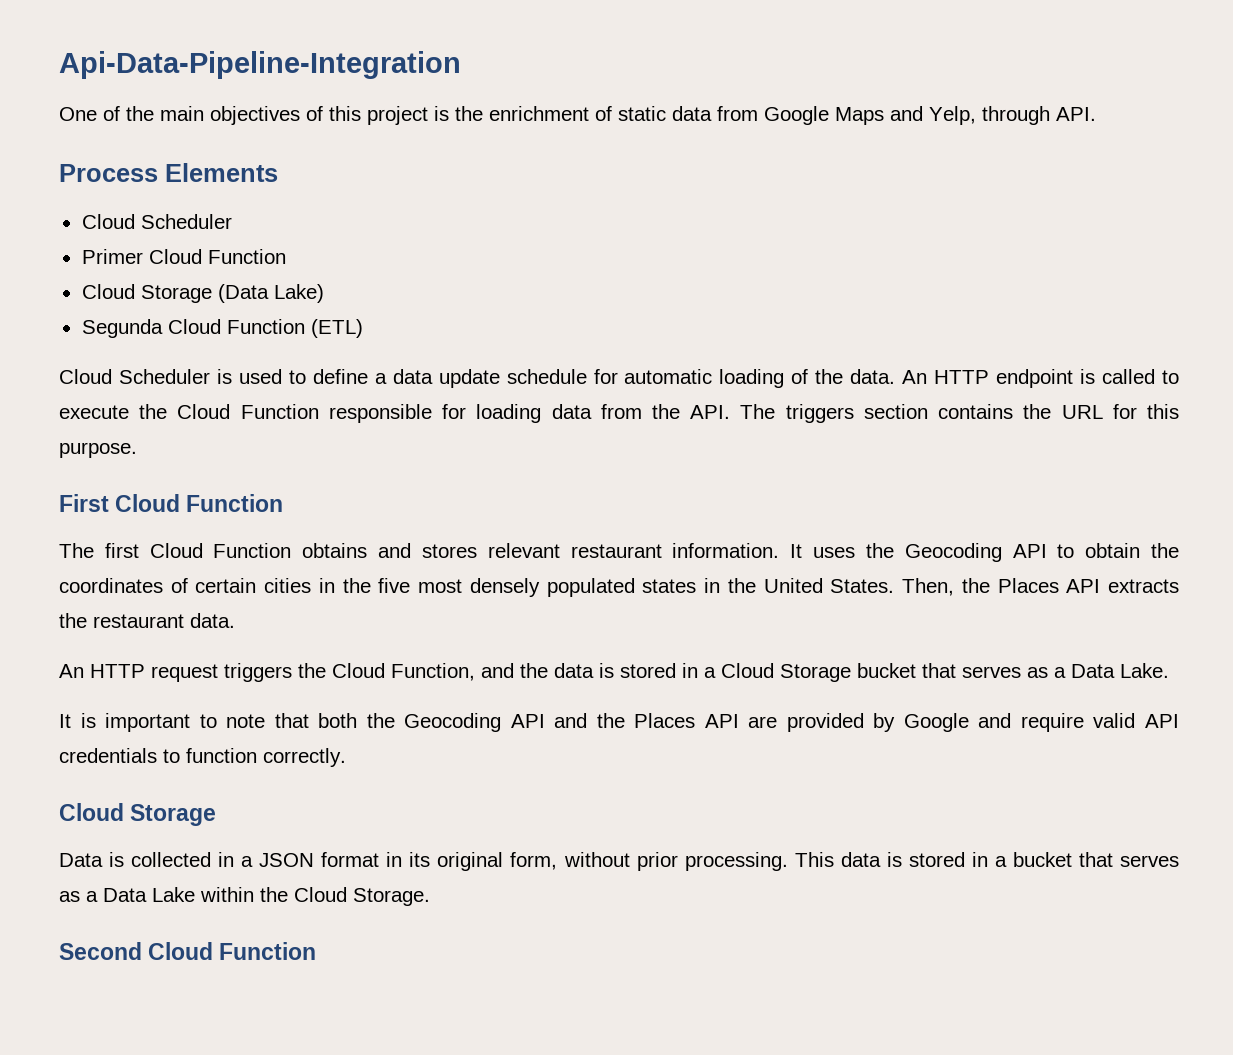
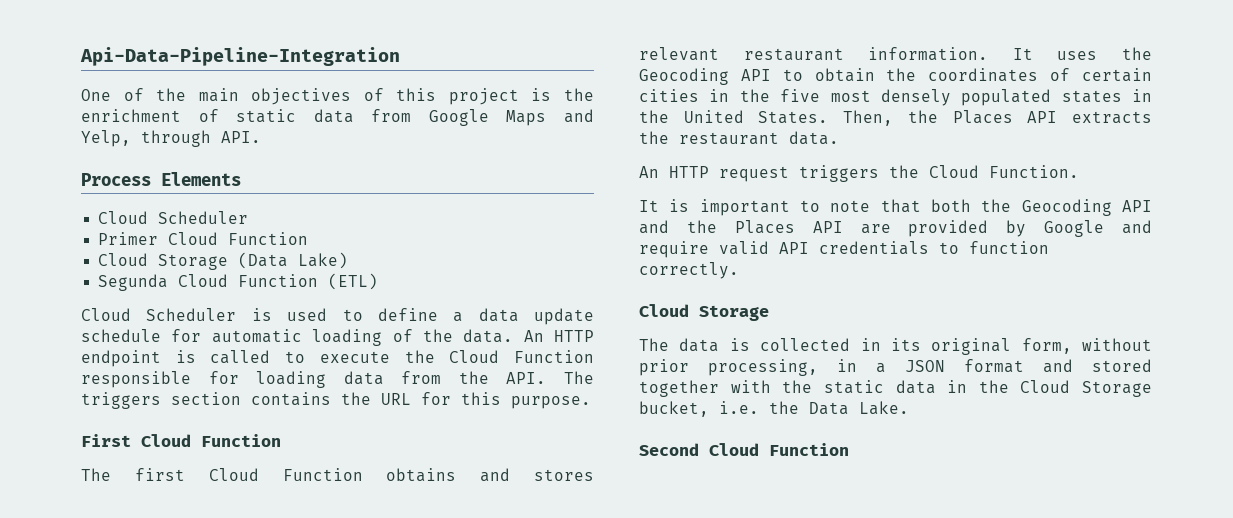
- An HTTP request triggers the Cloud Function, and the data is stored in a Cloud Storage bucket that serves as a Data Lake.
+ An HTTP request triggers the Cloud Function.
- Data is collected in a JSON format in its original form, without prior processing. This data is stored in a bucket that serves as a Data Lake within the Cloud Storage.
+ The data is collected in its original form, without prior processing, in a JSON format and stored together with the static data in the Cloud Storage bucket, i.e. the Data Lake.

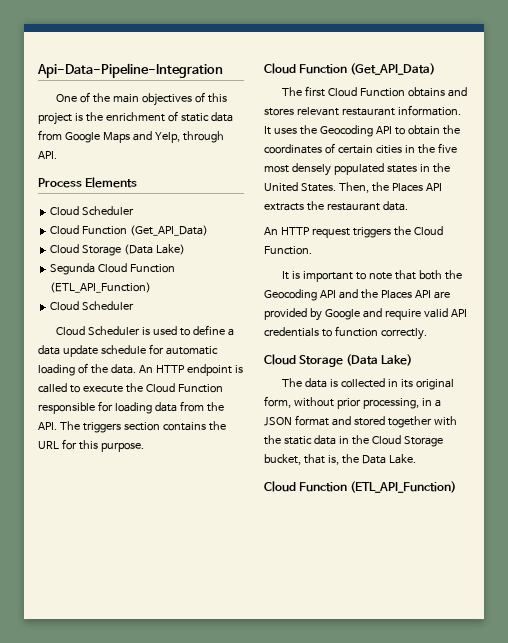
  Process Elements
  Cloud Scheduler
- Primer Cloud Function
+ Cloud Function (Get_API_Data)
- Segunda Cloud Function (ETL)
+ Segunda Cloud Function (ETL_API_Function)
+ Cloud Scheduler
  An HTTP endpoint is called to execute the Cloud Function responsible for loading data from the API. The triggers section contains the URL for this purpose.
- First Cloud Function
+ Cloud Function (Get_API_Data)
  It is important to note that both the Geocoding API and the Places API are provided by Google and require valid API credentials to function correctly.
- Cloud Storage
+ Cloud Storage (Data Lake)
- The data is collected in its original form, without prior processing, in a JSON format and stored together with the static data in the Cloud Storage bucket, i.e. the Data Lake.
- Second Cloud Function
+ The data is collected in its original form, without prior processing, in a JSON format and stored together with the static data in the Cloud Storage bucket, that is, the Data Lake.
+ Cloud Function (ETL_API_Function)

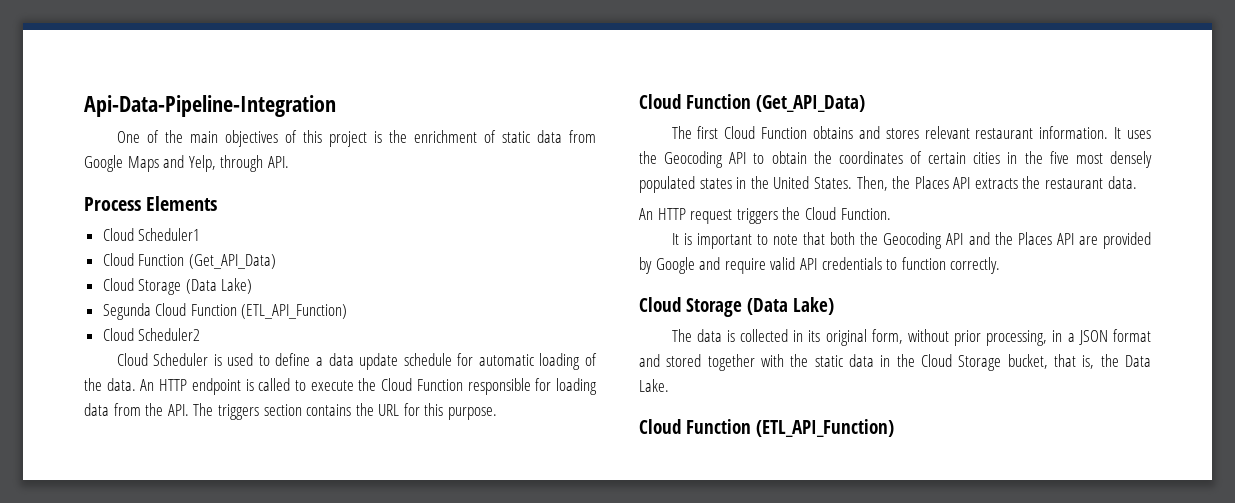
  Process Elements
- Cloud Scheduler
+ Cloud Scheduler1
  Segunda Cloud Function (ETL_API_Function)
- Cloud Scheduler
+ Cloud Scheduler2

